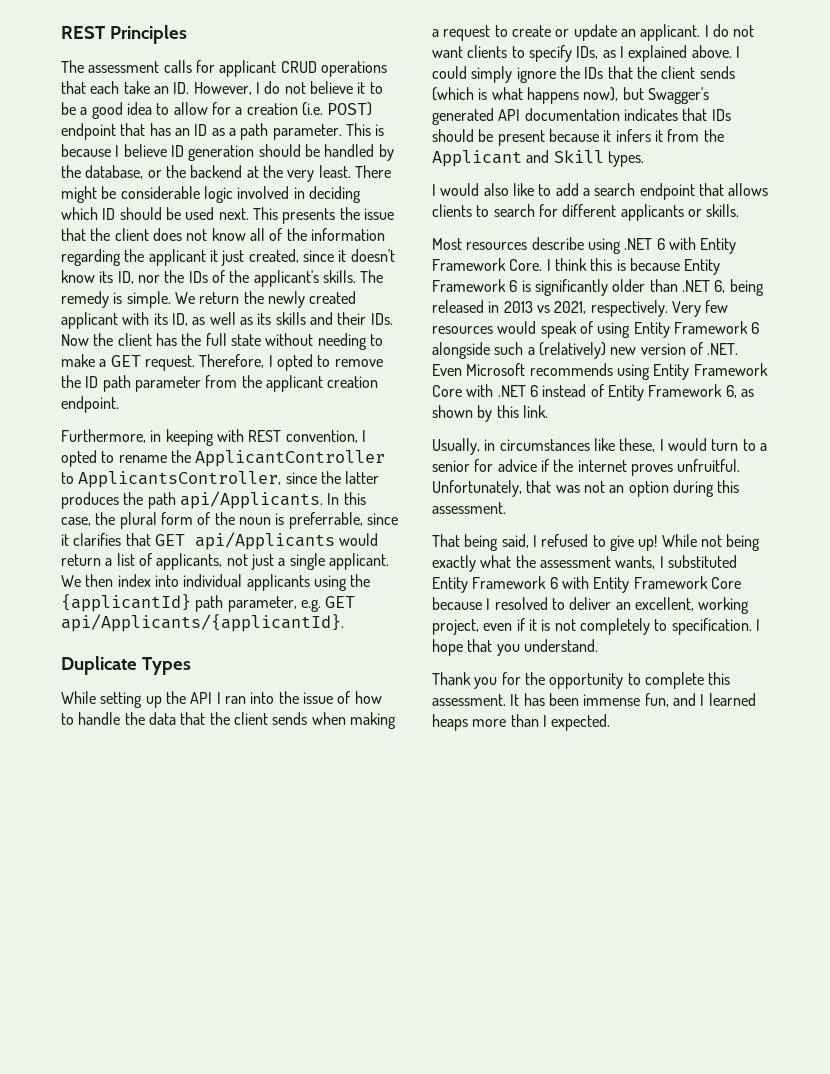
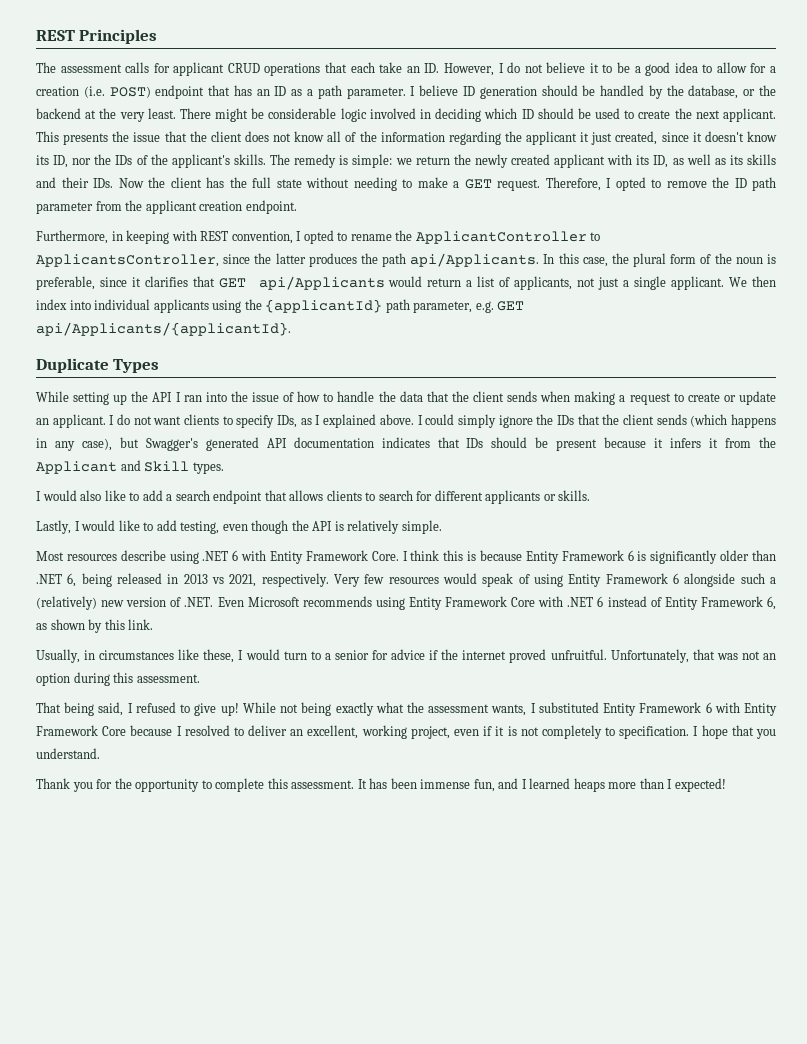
- This is because I believe ID generation should be handled by the database, or the backend at the very least.
+ I believe ID generation should be handled by the database, or the backend at the very least.
- There might be considerable logic involved in deciding which ID should be used next.
+ There might be considerable logic involved in deciding which ID should be used to create the next applicant.
- The remedy is simple. We return the newly created applicant with its ID, as well as its skills and their IDs. Now the client has the full state without needing to make a GET request.
+ The remedy is simple: we return the newly created applicant with its ID, as well as its skills and their IDs. Now the client has the full state without needing to make a GET request.
- In this case, the plural form of the noun is preferrable, since it clarifies that GET api/Applicants would return a list of applicants, not just a single applicant.
+ In this case, the plural form of the noun is preferable, since it clarifies that GET api/Applicants would return a list of applicants, not just a single applicant.
- I could simply ignore the IDs that the client sends (which is what happens now), but Swagger's generated API documentation indicates that IDs should be present because it infers it from the Applicant and Skill types.
+ I could simply ignore the IDs that the client sends (which happens in any case), but Swagger's generated API documentation indicates that IDs should be present because it infers it from the Applicant and Skill types.
+ Lastly, I would like to add testing, even though the API is relatively simple.
- Usually, in circumstances like these, I would turn to a senior for advice if the internet proves unfruitful.
+ Usually, in circumstances like these, I would turn to a senior for advice if the internet proved unfruitful.
- It has been immense fun, and I learned heaps more than I expected.
+ It has been immense fun, and I learned heaps more than I expected!

